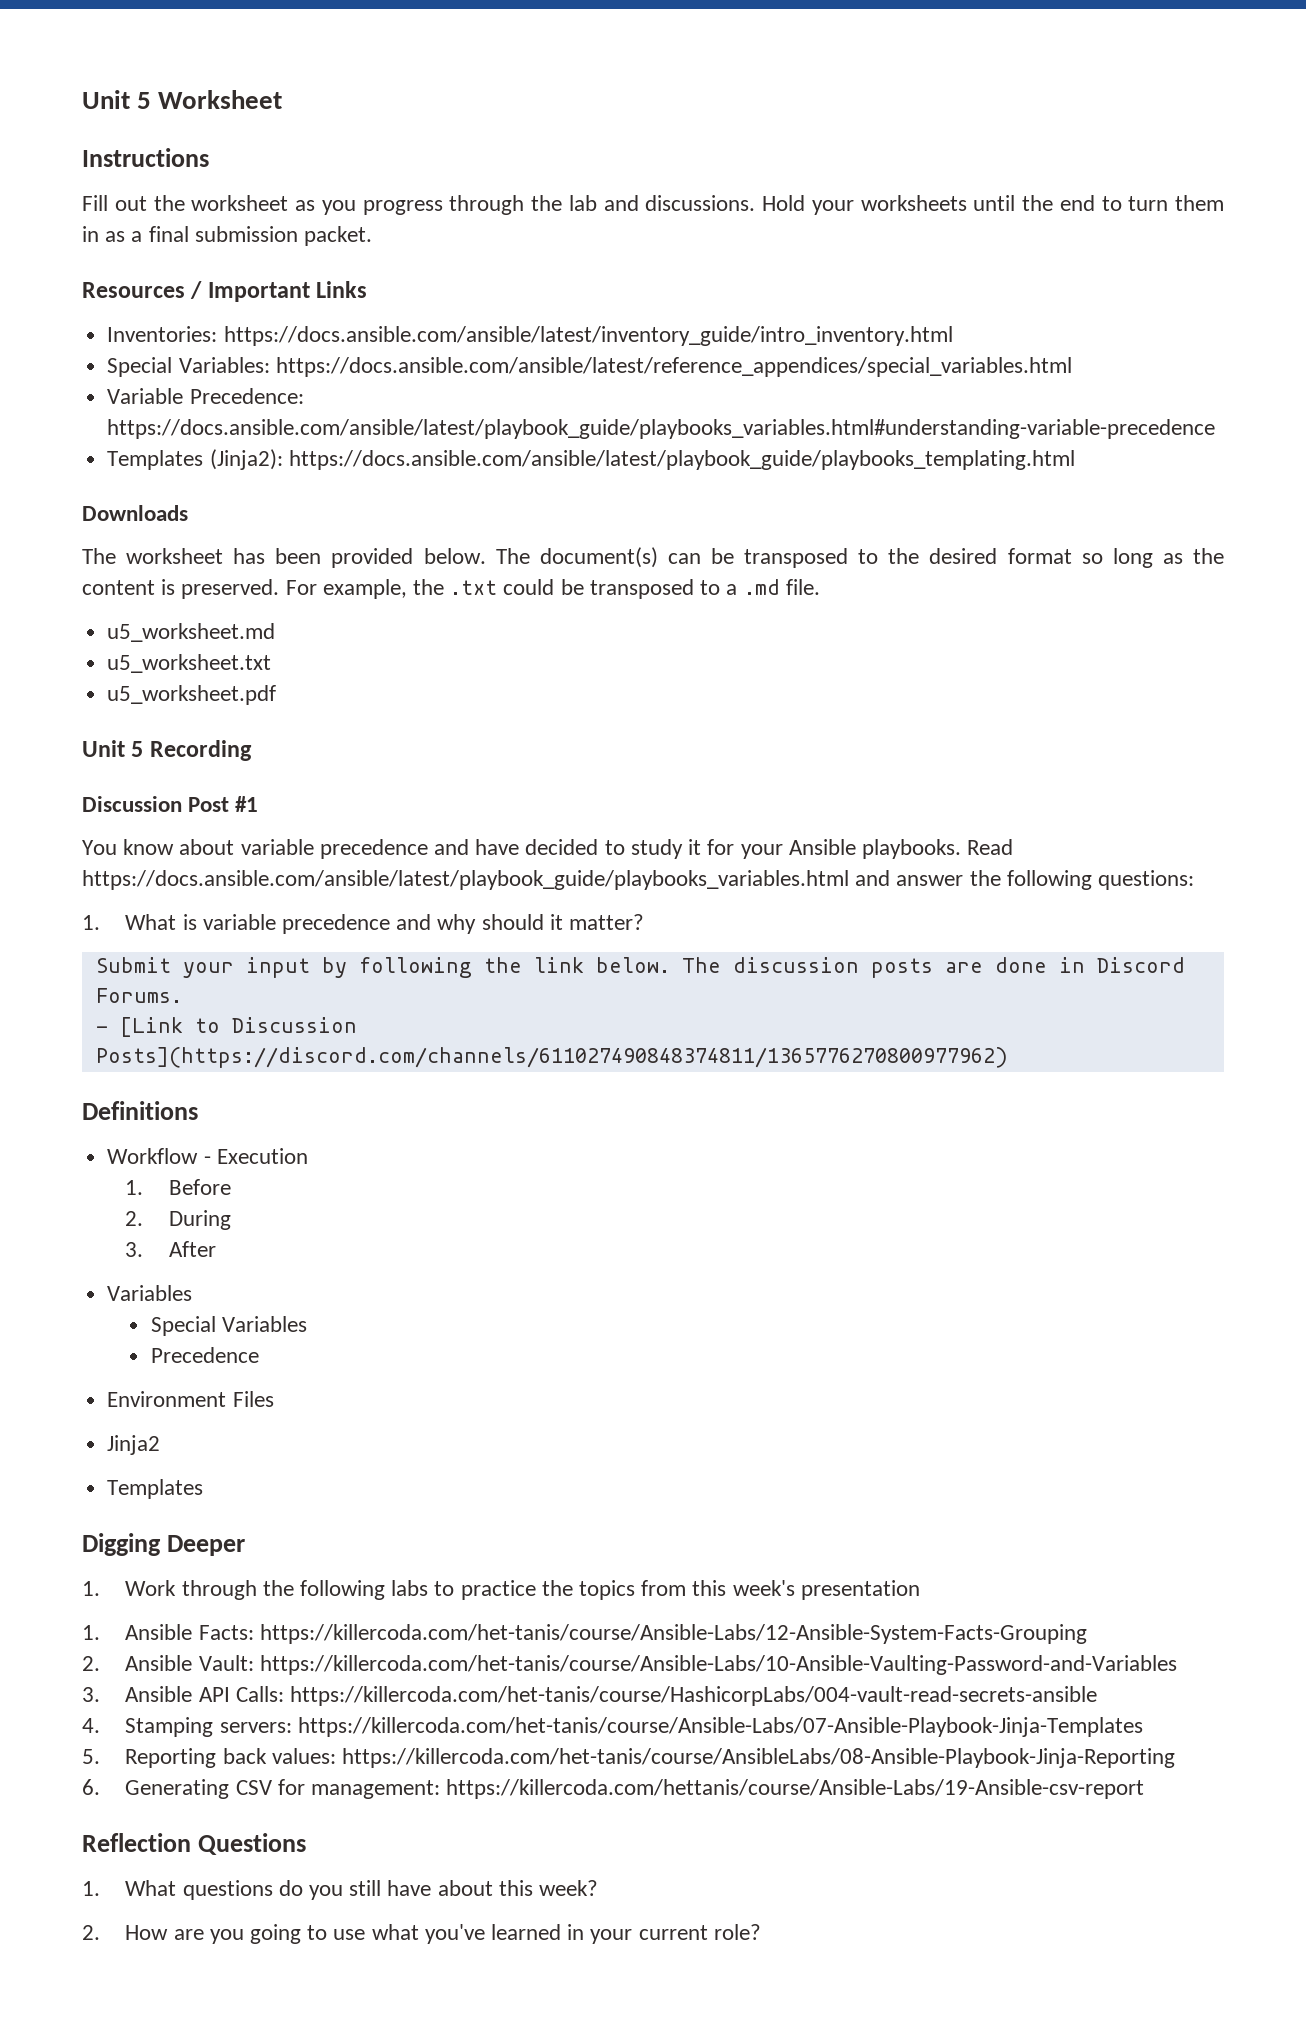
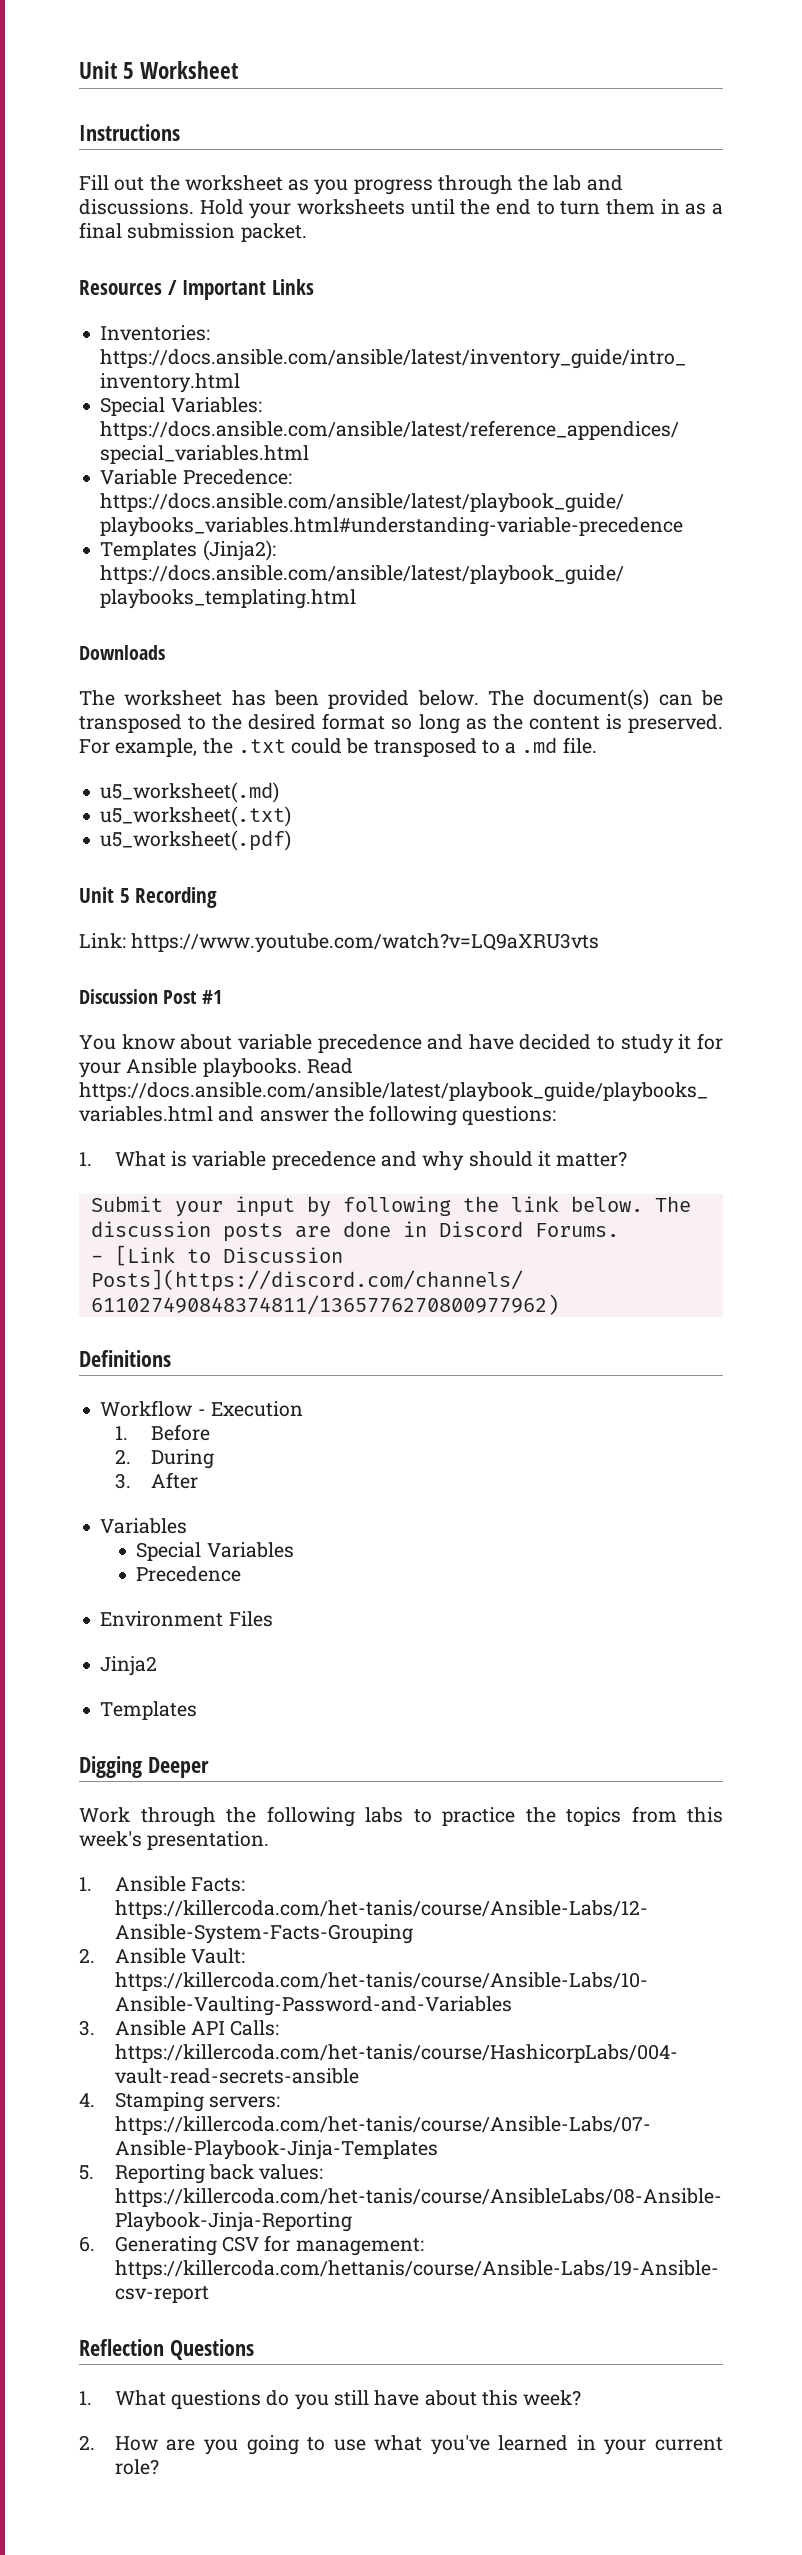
- u5_worksheet.md
- u5_worksheet.txt
- u5_worksheet.pdf
+ u5_worksheet(.md)
+ u5_worksheet(.txt)
+ u5_worksheet(.pdf)
+ Link: https://www.youtube.com/watch?v=LQ9aXRU3vts
- 1. Work through the following labs to practice the topics from this week's presentation
+ Work through the following labs to practice the topics from this week's presentation.

